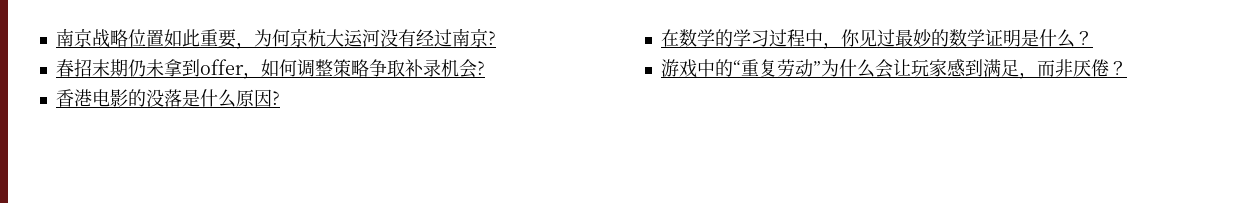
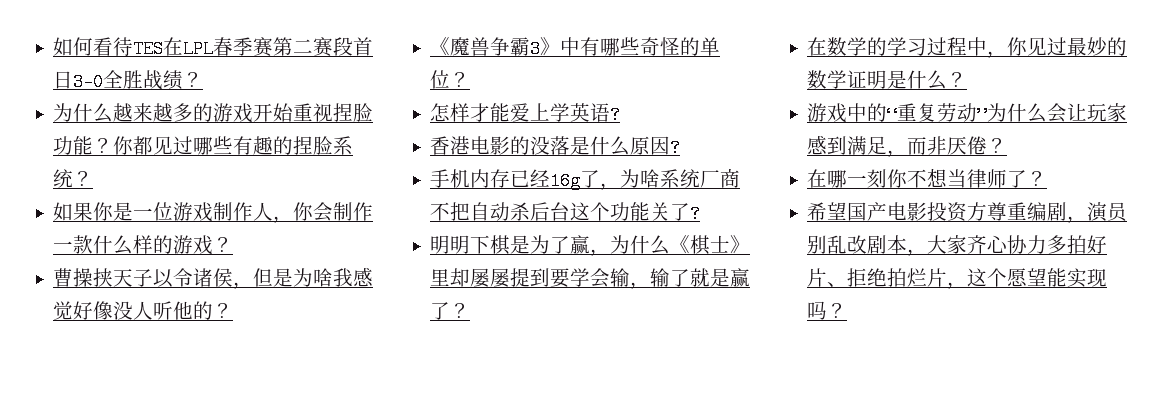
- 南京战略位置如此重要，为何京杭大运河没有经过南京?
- 春招末期仍未拿到offer，如何调整策略争取补录机会?
+ 如何看待TES在LPL春季赛第二赛段首日3-0全胜战绩？
+ 为什么越来越多的游戏开始重视捏脸功能？你都见过哪些有趣的捏脸系统？
+ 如果你是一位游戏制作人，你会制作一款什么样的游戏？
+ 曹操挟天子以令诸侯，但是为啥我感觉好像没人听他的？
+ 《魔兽争霸3》中有哪些奇怪的单位？
+ 怎样才能爱上学英语?
+ 手机内存已经16g了，为啥系统厂商不把自动杀后台这个功能关了?
+ 明明下棋是为了赢，为什么《棋士》里却屡屡提到要学会输，输了就是赢了？
+ 在哪一刻你不想当律师了？
+ 希望国产电影投资方尊重编剧，演员别乱改剧本，大家齐心协力多拍好片、拒绝拍烂片，这个愿望能实现吗？

